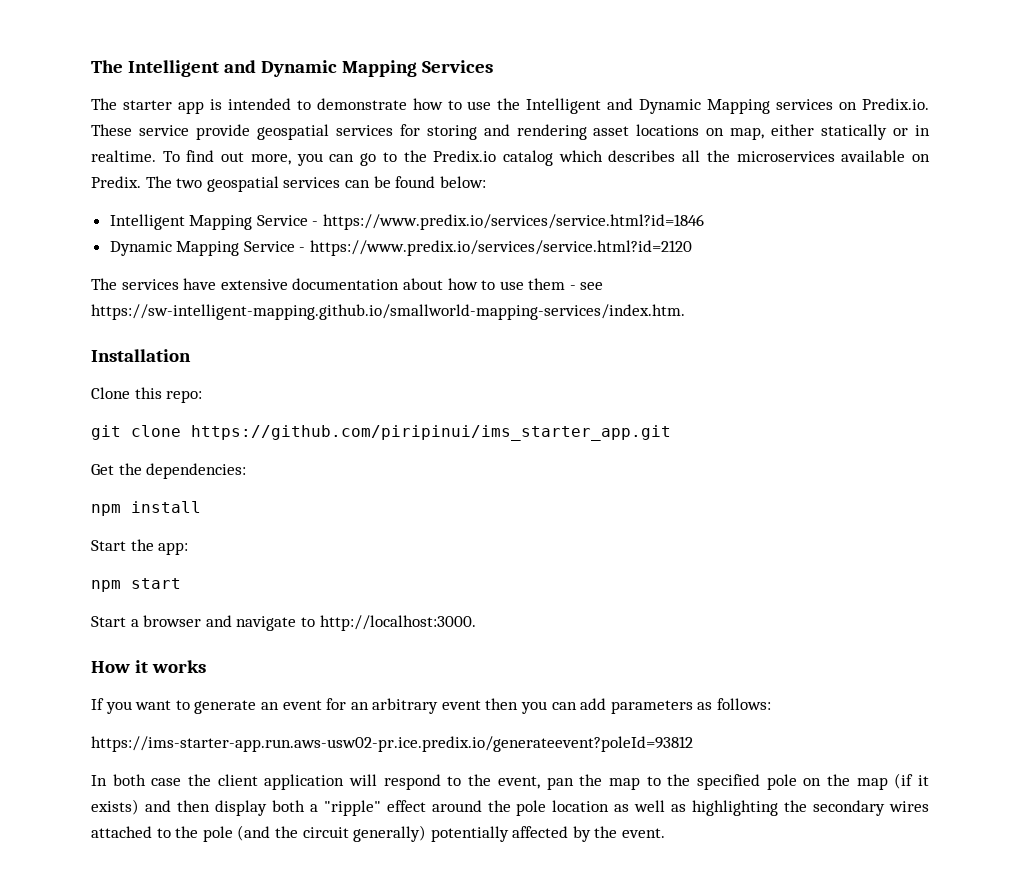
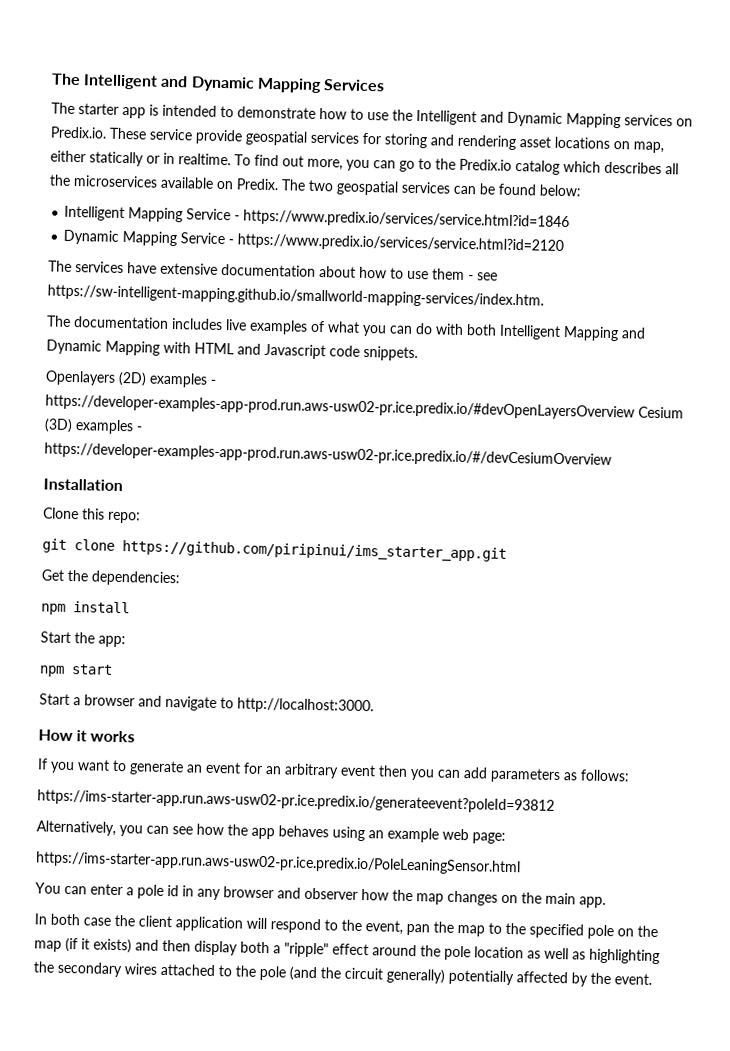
+ The documentation includes live examples of what you can do with both Intelligent Mapping and Dynamic Mapping with HTML and Javascript code snippets.
+ Openlayers (2D) examples - https://developer-examples-app-prod.run.aws-usw02-pr.ice.predix.io/#devOpenLayersOverview Cesium (3D) examples - https://developer-examples-app-prod.run.aws-usw02-pr.ice.predix.io/#/devCesiumOverview
+ Alternatively, you can see how the app behaves using an example web page:
+ https://ims-starter-app.run.aws-usw02-pr.ice.predix.io/PoleLeaningSensor.html
+ You can enter a pole id in any browser and observer how the map changes on the main app.

